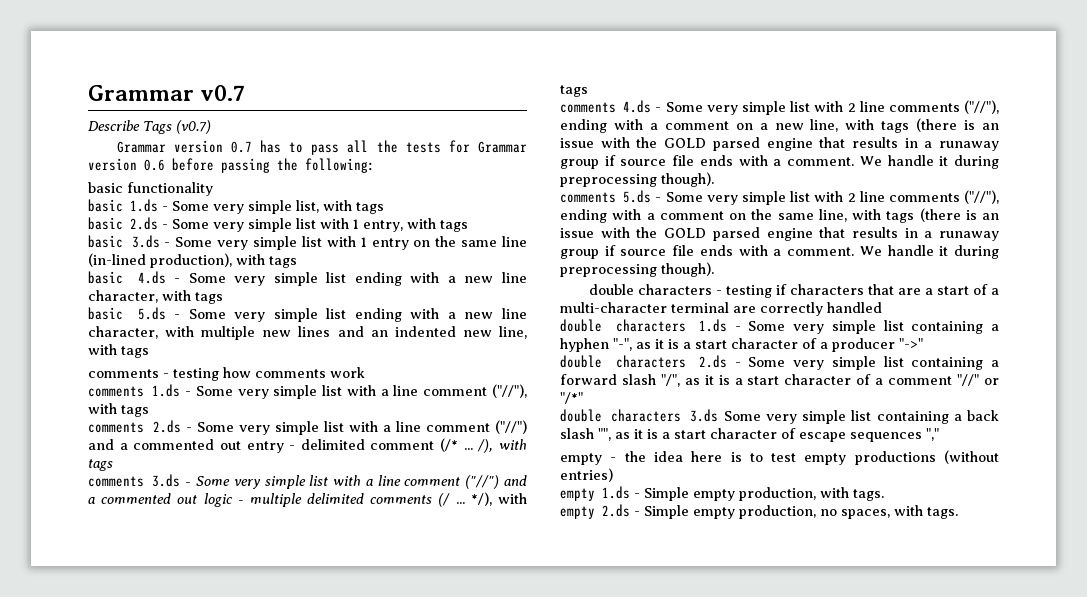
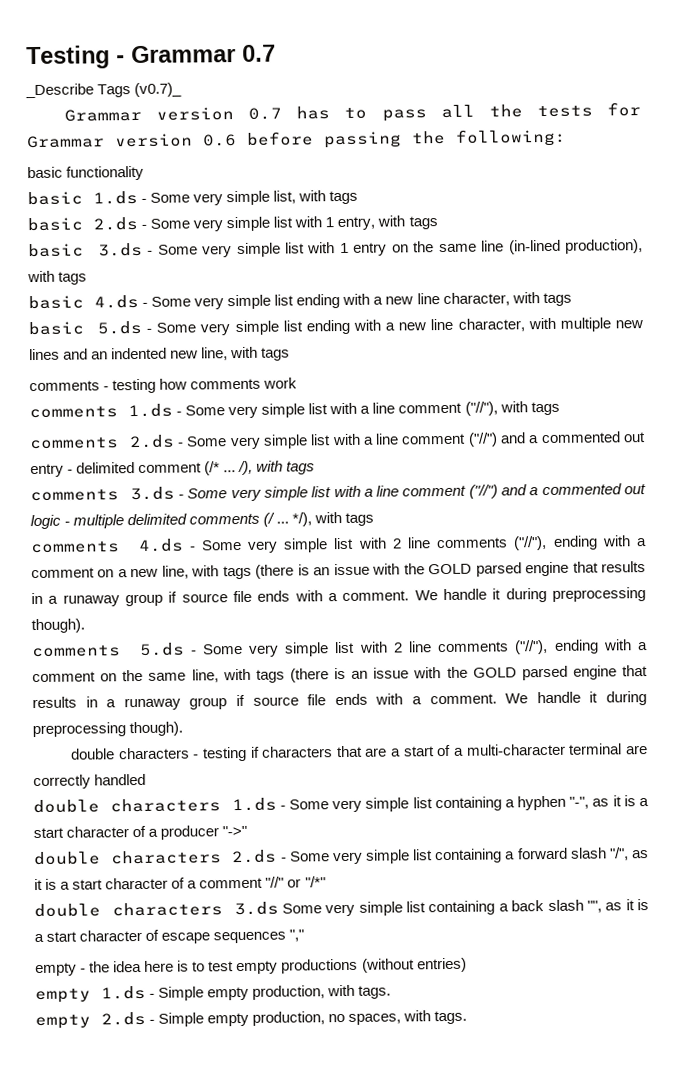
- Grammar v0.7
- Describe Tags (v0.7)
+ Testing - Grammar 0.7
+ _Describe Tags (v0.7)_

